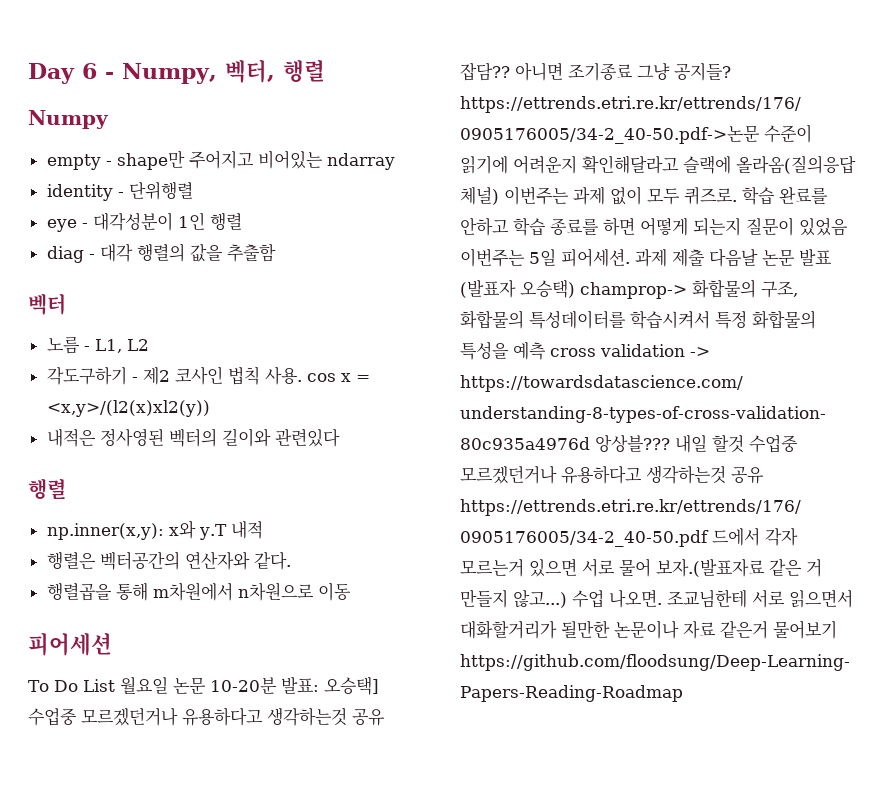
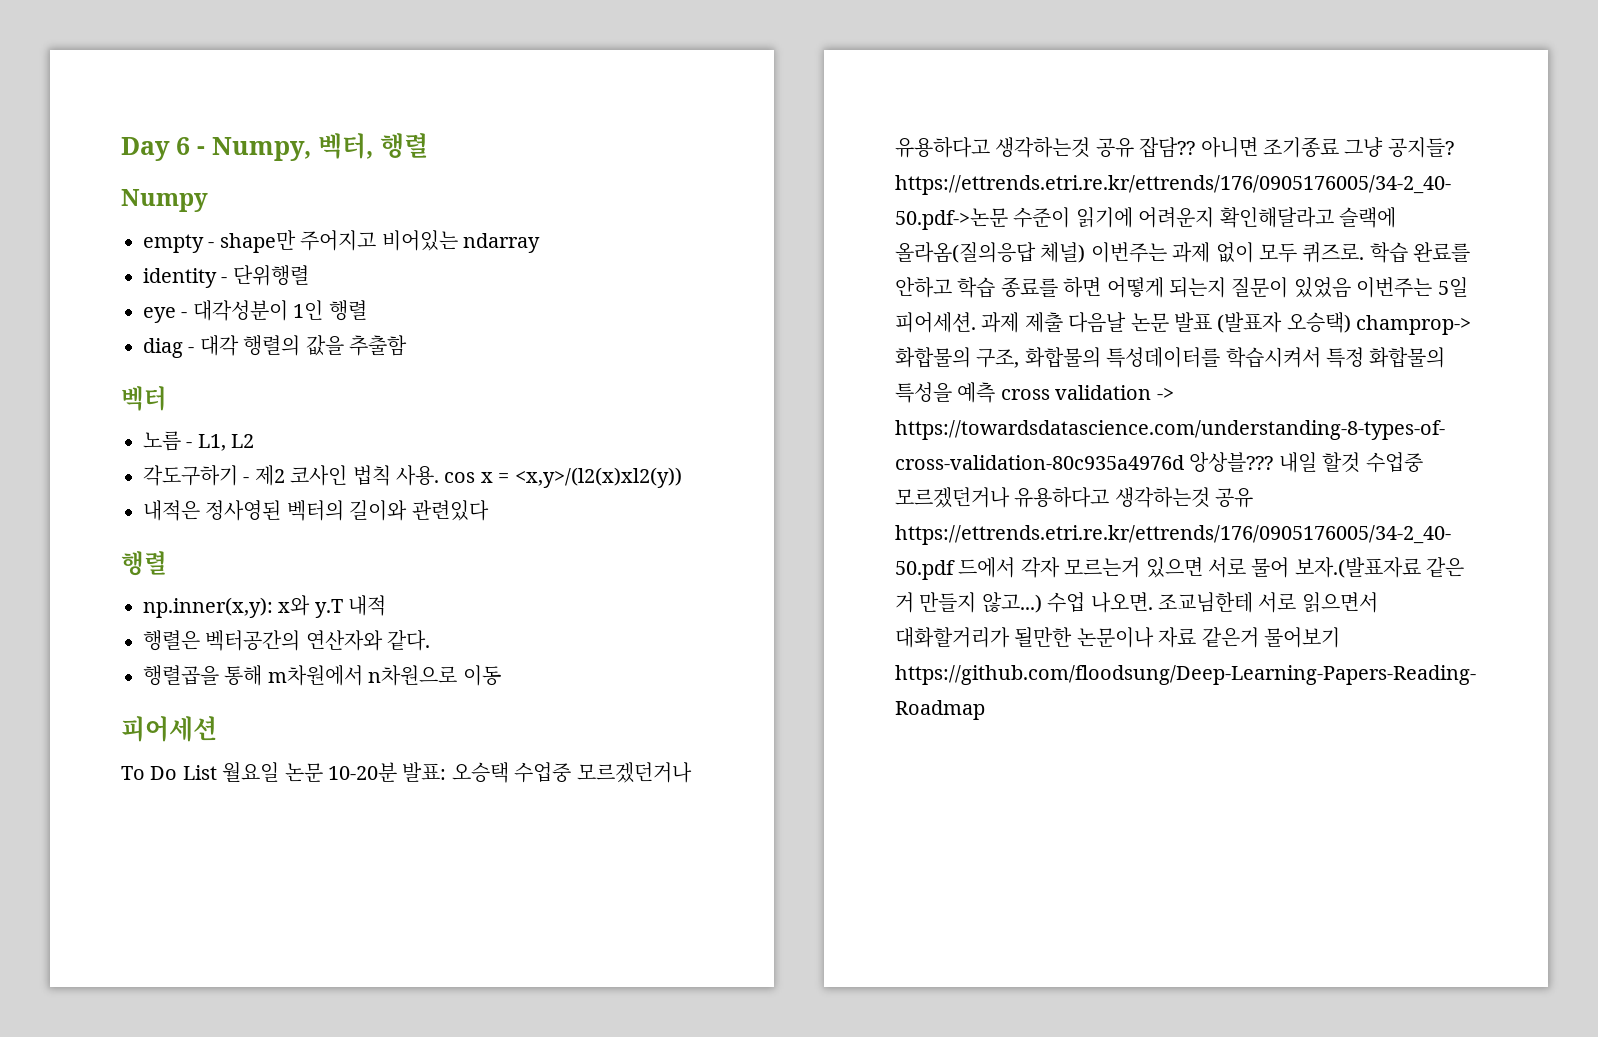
- To Do List 월요일 논문 10-20분 발표: 오승택] 수업중 모르겠던거나 유용하다고 생각하는것 공유 잡담??
+ To Do List 월요일 논문 10-20분 발표: 오승택 수업중 모르겠던거나 유용하다고 생각하는것 공유 잡담??

